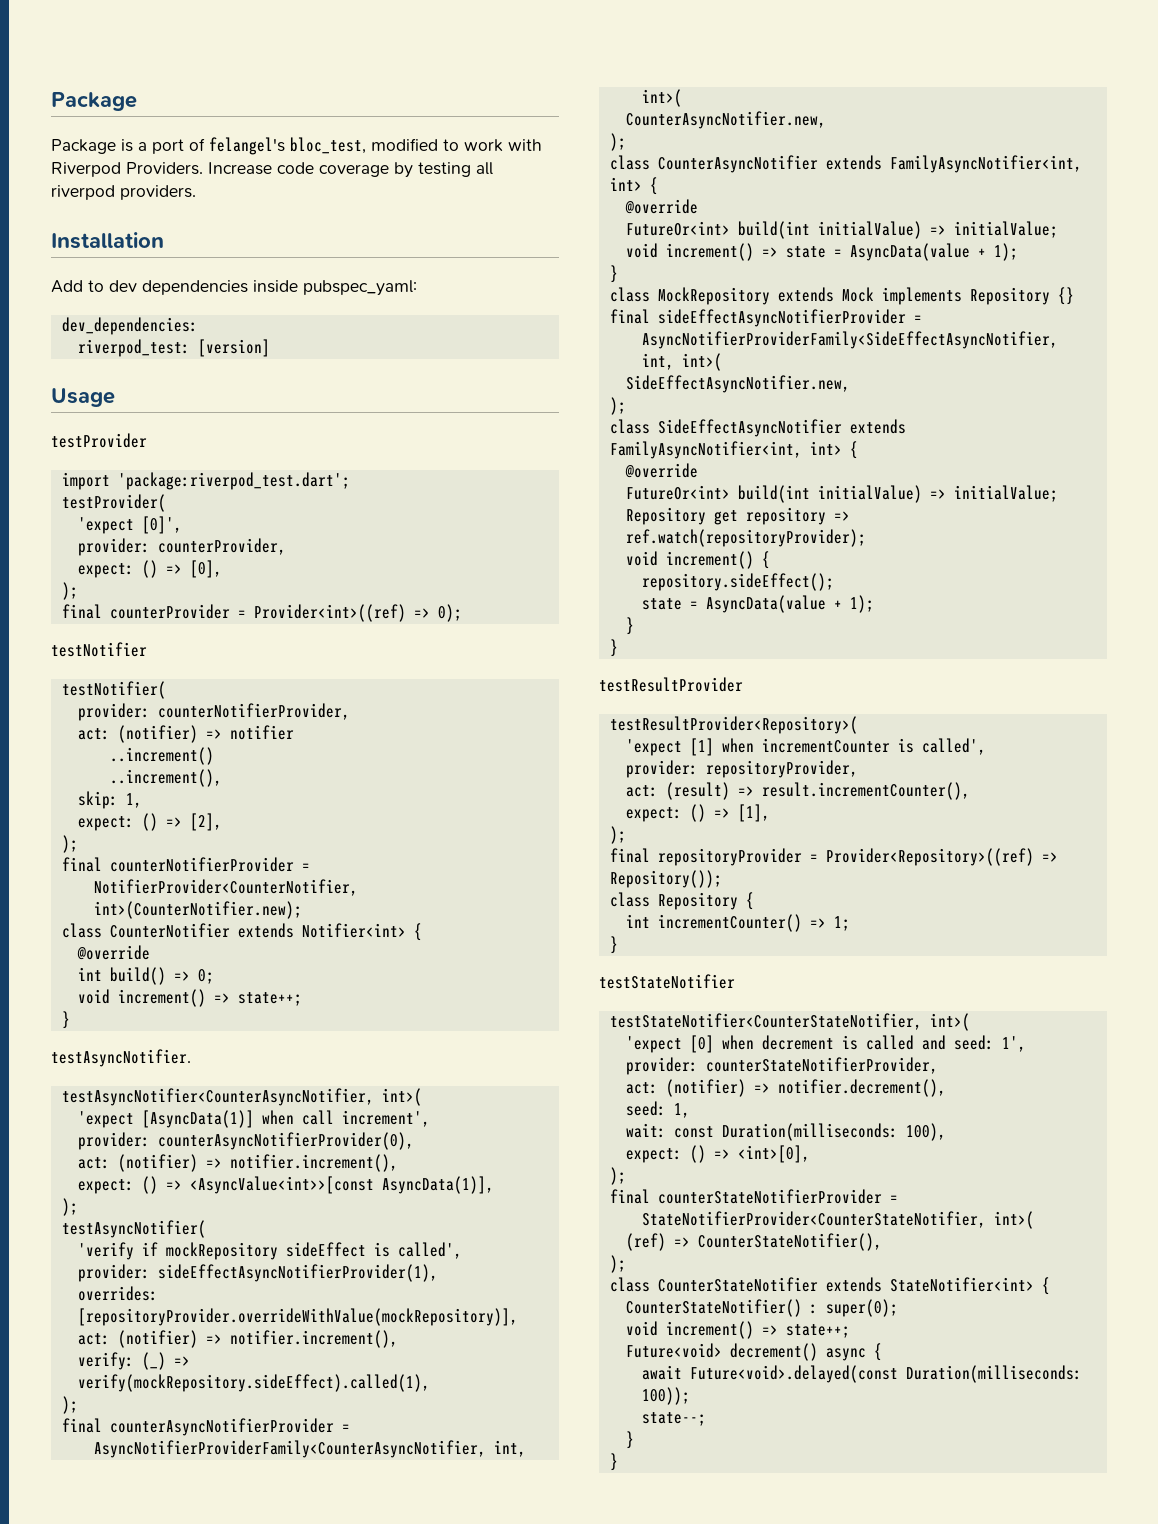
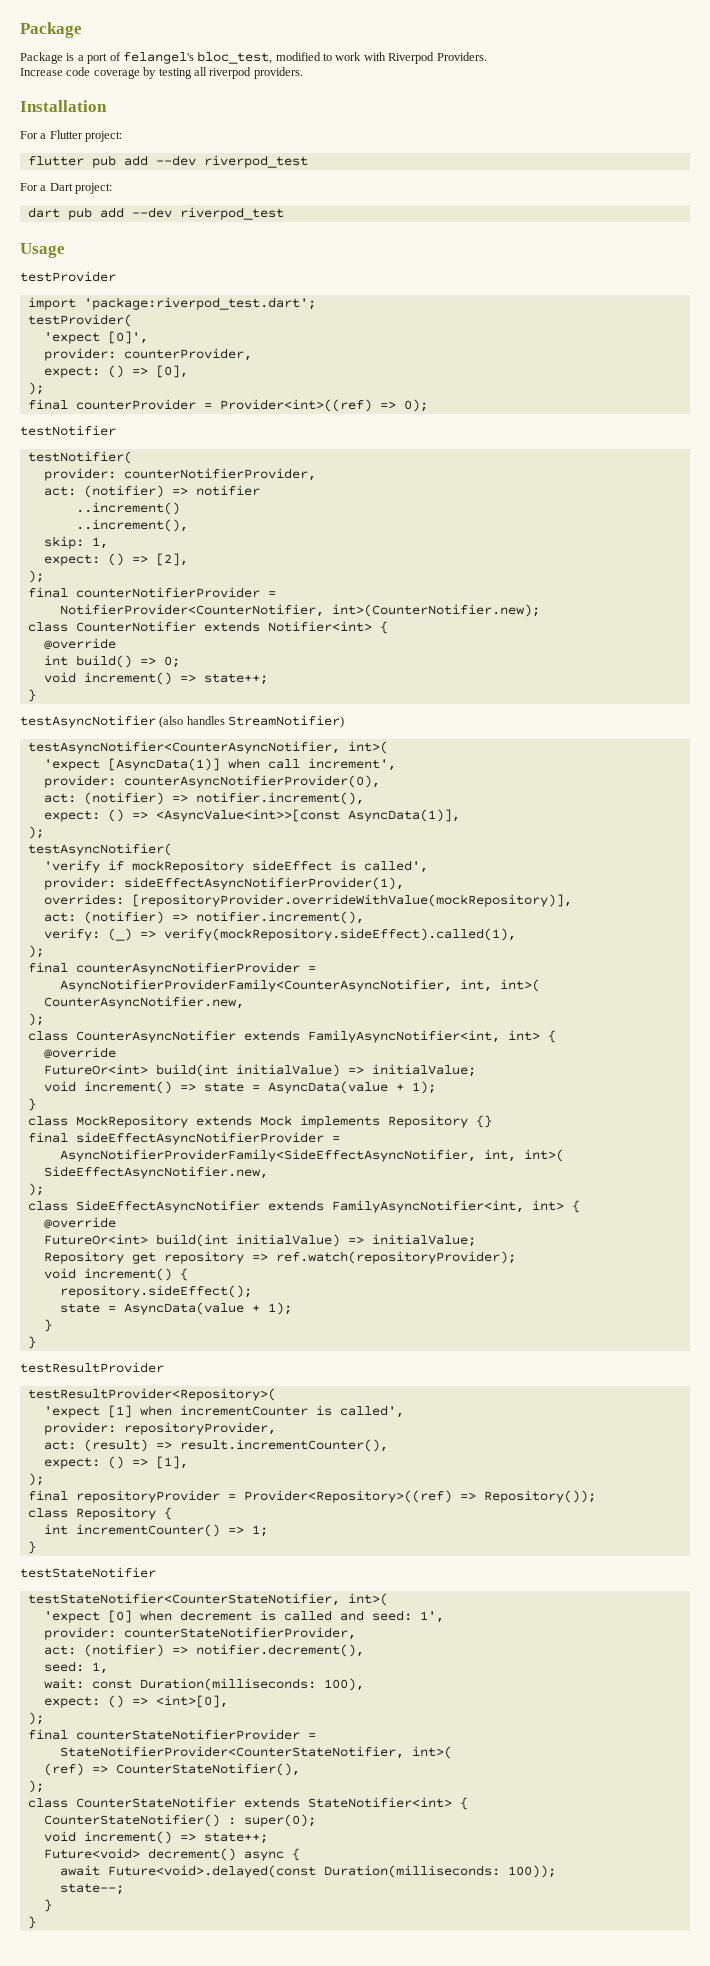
- Package is a port of felangel's bloc_test, modified to work with Riverpod Providers. Increase code coverage by testing all riverpod providers.
+ Package is a port of felangel's bloc_test, modified to work with Riverpod Providers.
+ Increase code coverage by testing all riverpod providers.
- Add to dev dependencies inside pubspec_yaml:
- dev_dependencies:
- riverpod_test: [version]
+ For a Flutter project:
+ flutter pub add --dev riverpod_test
+ For a Dart project:
+ dart pub add --dev riverpod_test
- testAsyncNotifier.
+ testAsyncNotifier (also handles StreamNotifier)

